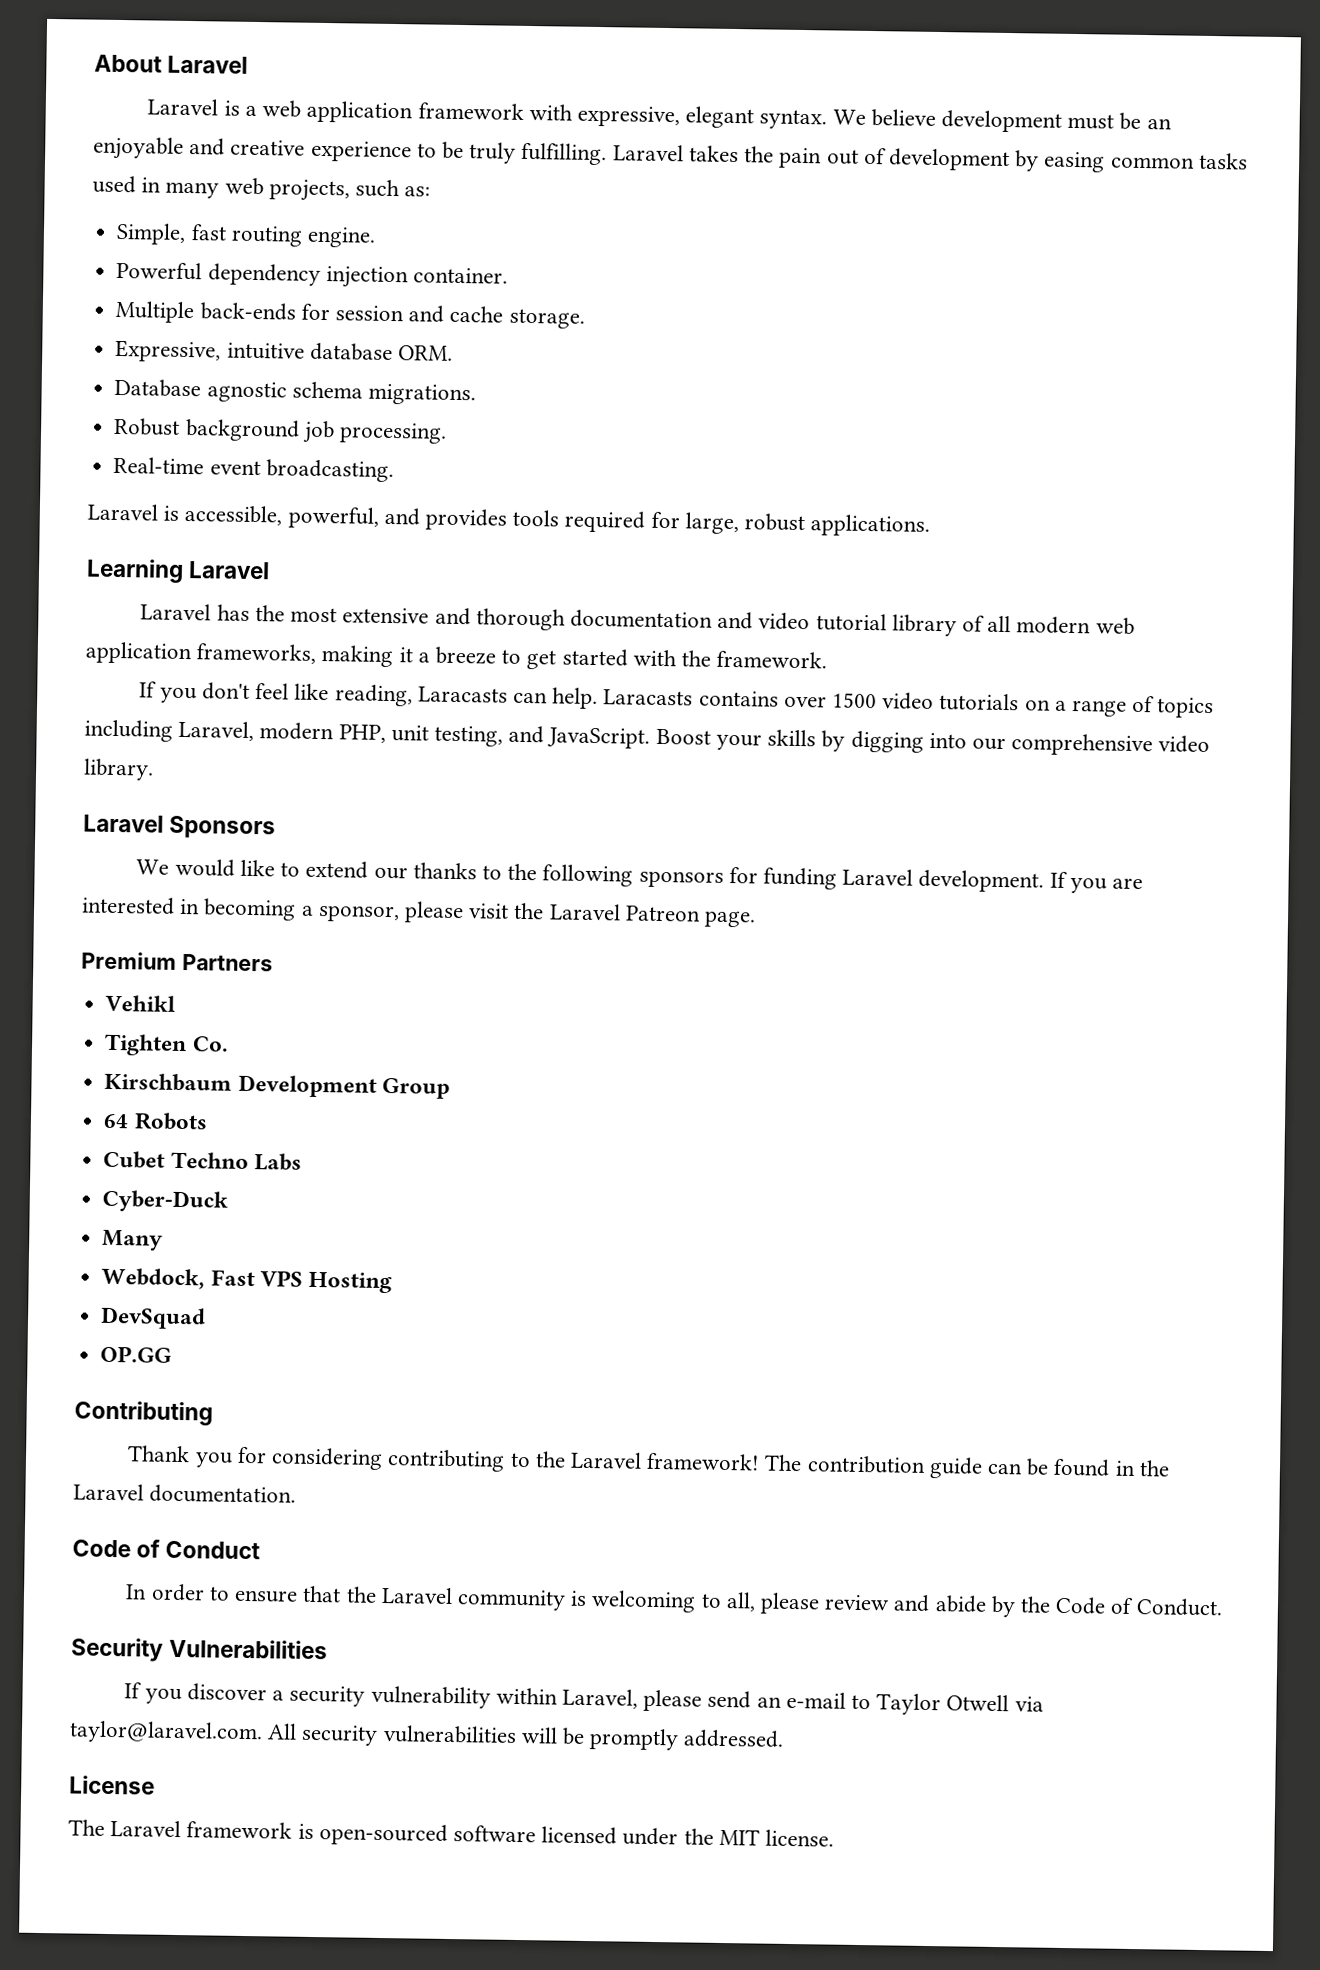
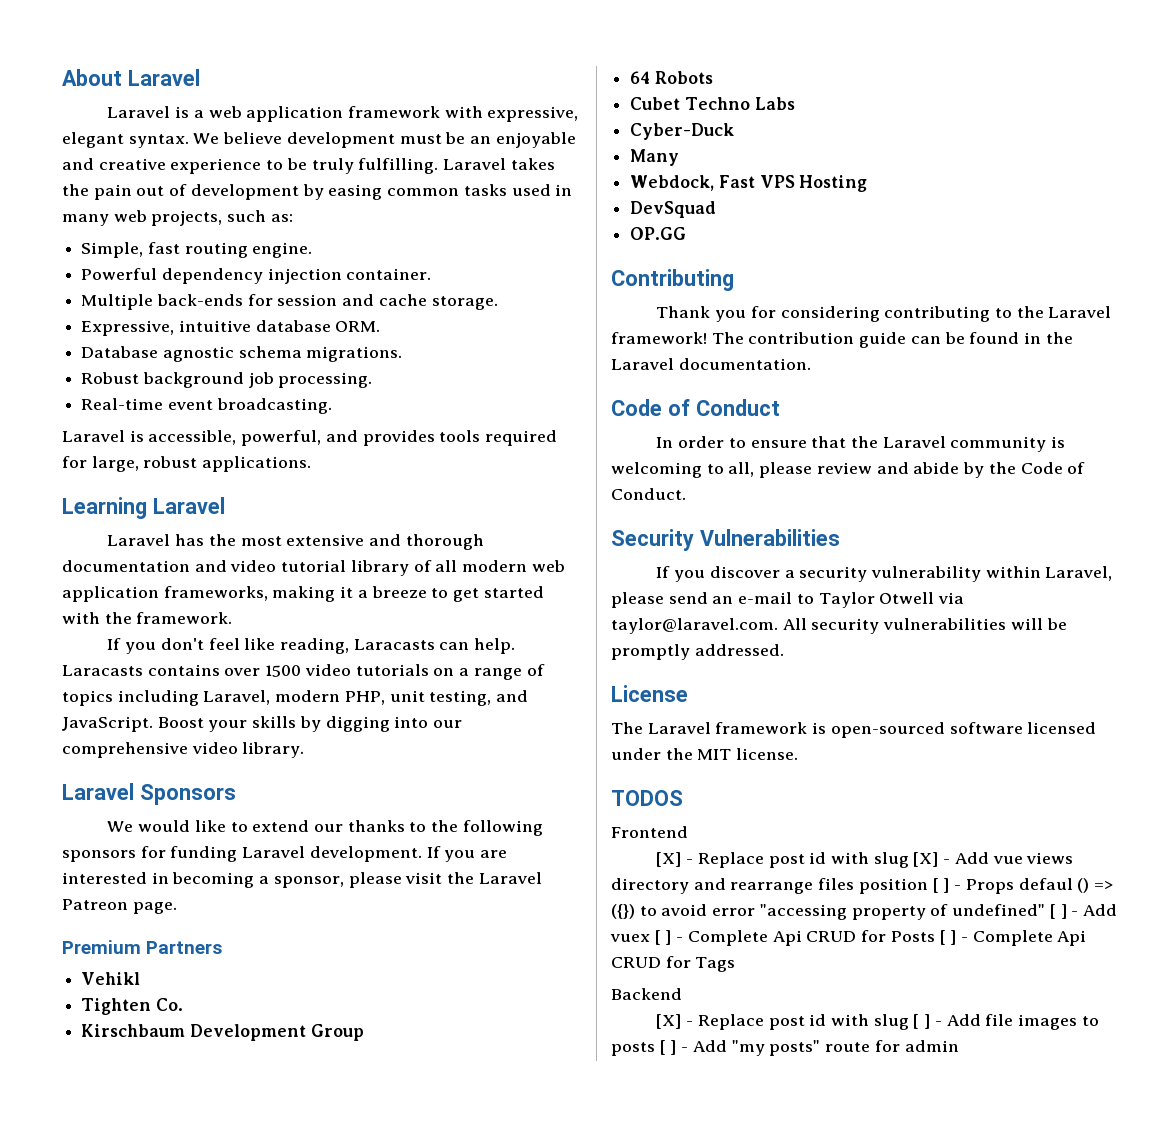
+ TODOS
+ Frontend
+ [X] - Replace post id with slug [X] - Add vue views directory and rearrange files position [ ] - Props defaul () => ({}) to avoid error "accessing property of undefined" [ ] - Add vuex [ ] - Complete Api CRUD for Posts [ ] - Complete Api CRUD for Tags
+ Backend
+ [X] - Replace post id with slug [ ] - Add file images to posts [ ] - Add "my posts" route for admin

